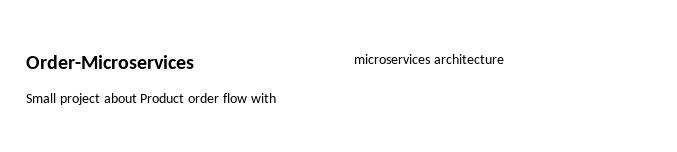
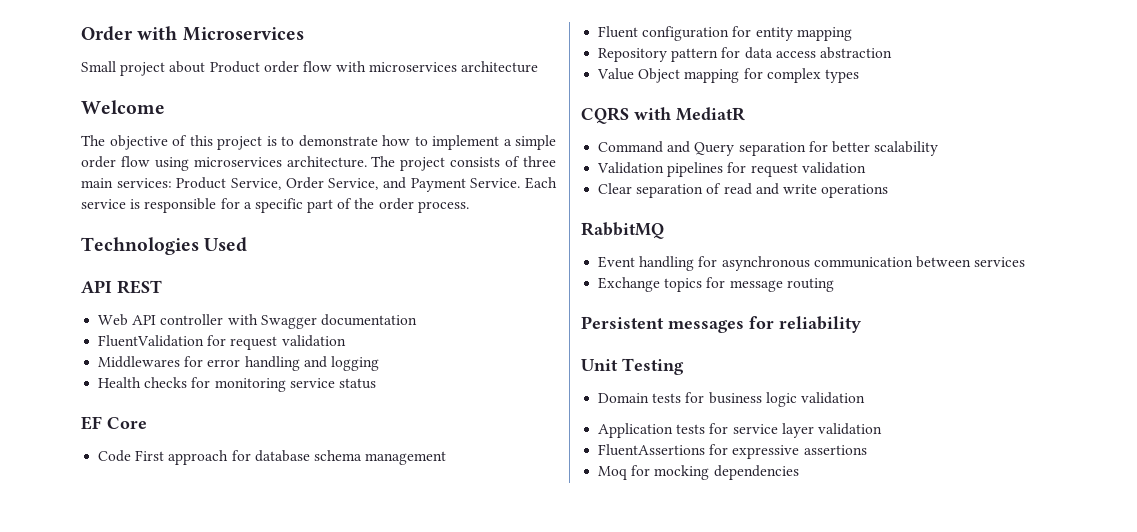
- Order-Microservices
+ Order with Microservices
+ Welcome
+ The objective of this project is to demonstrate how to implement a simple order flow using microservices architecture. The project consists of three main services: Product Service, Order Service, and Payment Service. Each service is responsible for a specific part of the order process.
+ Technologies Used
+ API REST
+ Web API controller with Swagger documentation
+ FluentValidation for request validation
+ Middlewares for error handling and logging
+ Health checks for monitoring service status
+ EF Core
+ Code First approach for database schema management
+ Fluent configuration for entity mapping
+ Repository pattern for data access abstraction
+ Value Object mapping for complex types
+ CQRS with MediatR
+ Command and Query separation for better scalability
+ Validation pipelines for request validation
+ Clear separation of read and write operations
+ RabbitMQ
+ Event handling for asynchronous communication between services
+ Exchange topics for message routing
+ Persistent messages for reliability
+ Unit Testing
+ Domain tests for business logic validation
+ Application tests for service layer validation
+ FluentAssertions for expressive assertions
+ Moq for mocking dependencies

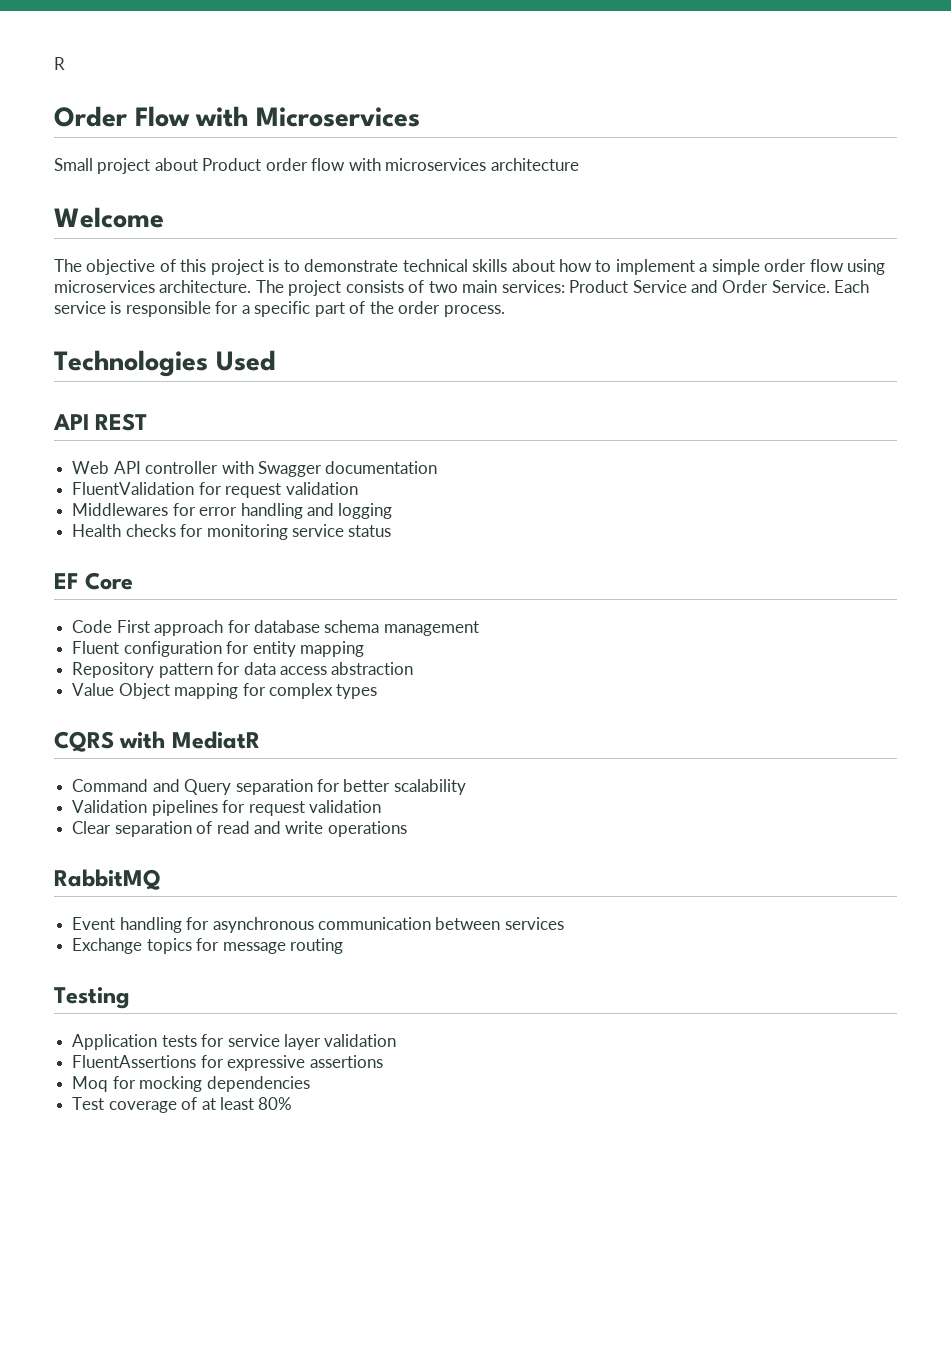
- Order with Microservices
+ R
+ Order Flow with Microservices
- The objective of this project is to demonstrate how to implement a simple order flow using microservices architecture.
+ The objective of this project is to demonstrate technical skills about how to implement a simple order flow using microservices architecture.
- The project consists of three main services: Product Service, Order Service, and Payment Service.
+ The project consists of two main services: Product Service and Order Service.
- Persistent messages for reliability
- Unit Testing
- Domain tests for business logic validation
+ Testing
+ Test coverage of at least 80%

